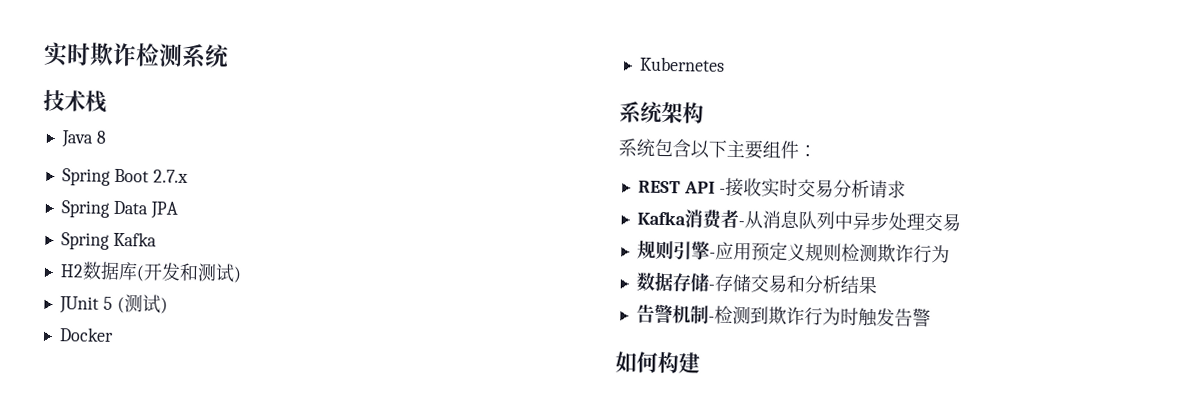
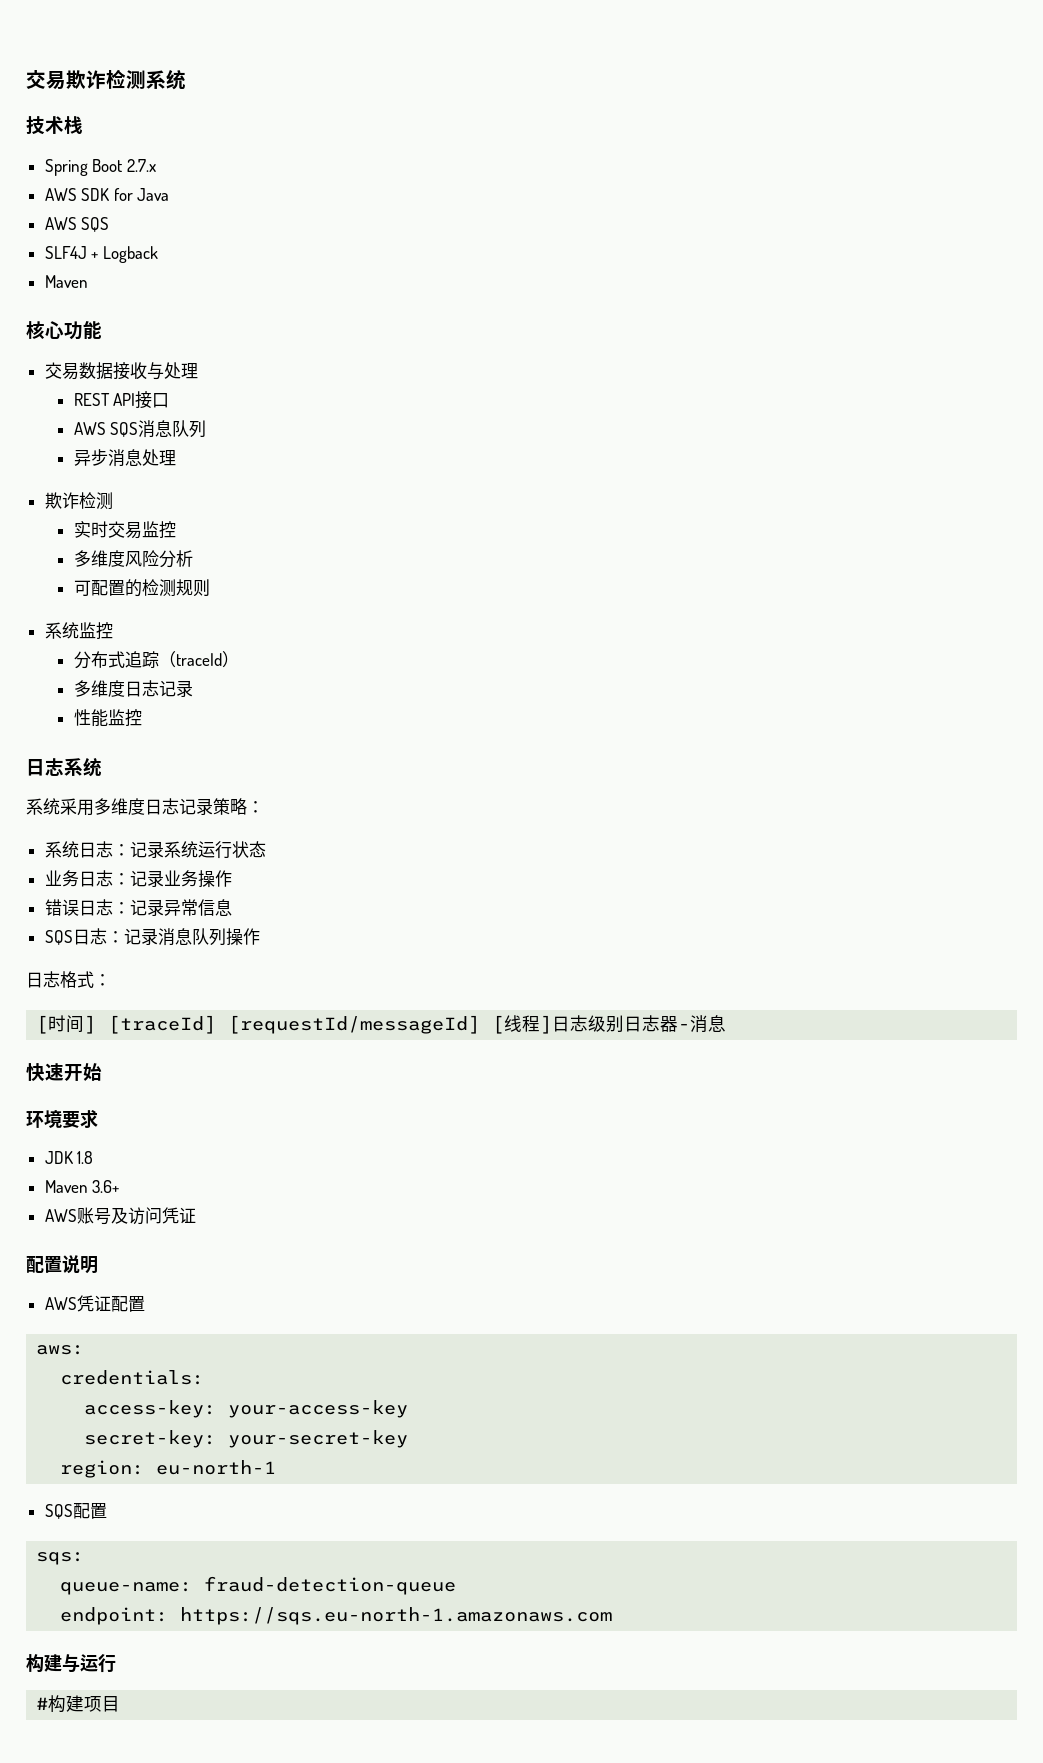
- 实时欺诈检测系统
+ 交易欺诈检测系统
- Java 8
- Spring Data JPA
- Spring Kafka
- H2数据库(开发和测试)
- JUnit 5 (测试)
- Docker
- Kubernetes
- 系统架构
- 系统包含以下主要组件：
- REST API -接收实时交易分析请求
- Kafka消费者-从消息队列中异步处理交易
- 规则引擎-应用预定义规则检测欺诈行为
- 数据存储-存储交易和分析结果
- 告警机制-检测到欺诈行为时触发告警
- 如何构建
+ AWS SDK for Java
+ AWS SQS
+ SLF4J + Logback
+ Maven
+ 核心功能
+ 交易数据接收与处理
+ REST API接口
+ AWS SQS消息队列
+ 异步消息处理
+ 欺诈检测
+ 实时交易监控
+ 多维度风险分析
+ 可配置的检测规则
+ 系统监控
+ 分布式追踪（traceId）
+ 多维度日志记录
+ 性能监控
+ 日志系统
+ 系统采用多维度日志记录策略：
+ 系统日志：记录系统运行状态
+ 业务日志：记录业务操作
+ 错误日志：记录异常信息
+ SQS日志：记录消息队列操作
+ 日志格式：
+ [时间] [traceId] [requestId/messageId] [线程]日志级别日志器-消息
+ 快速开始
+ 环境要求
+ JDK 1.8
+ Maven 3.6+
+ AWS账号及访问凭证
+ 配置说明
+ AWS凭证配置
+ aws:
+ credentials:
+ access-key: your-access-key
+ secret-key: your-secret-key
+ region: eu-north-1
+ SQS配置
+ sqs:
+ queue-name: fraud-detection-queue
+ endpoint: https://sqs.eu-north-1.amazonaws.com
+ 构建与运行
+ #构建项目

